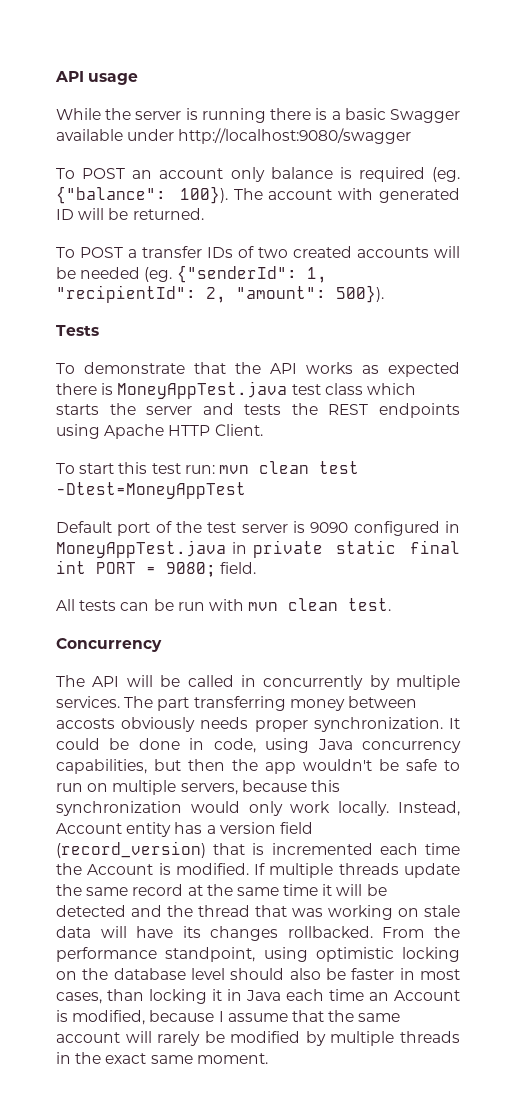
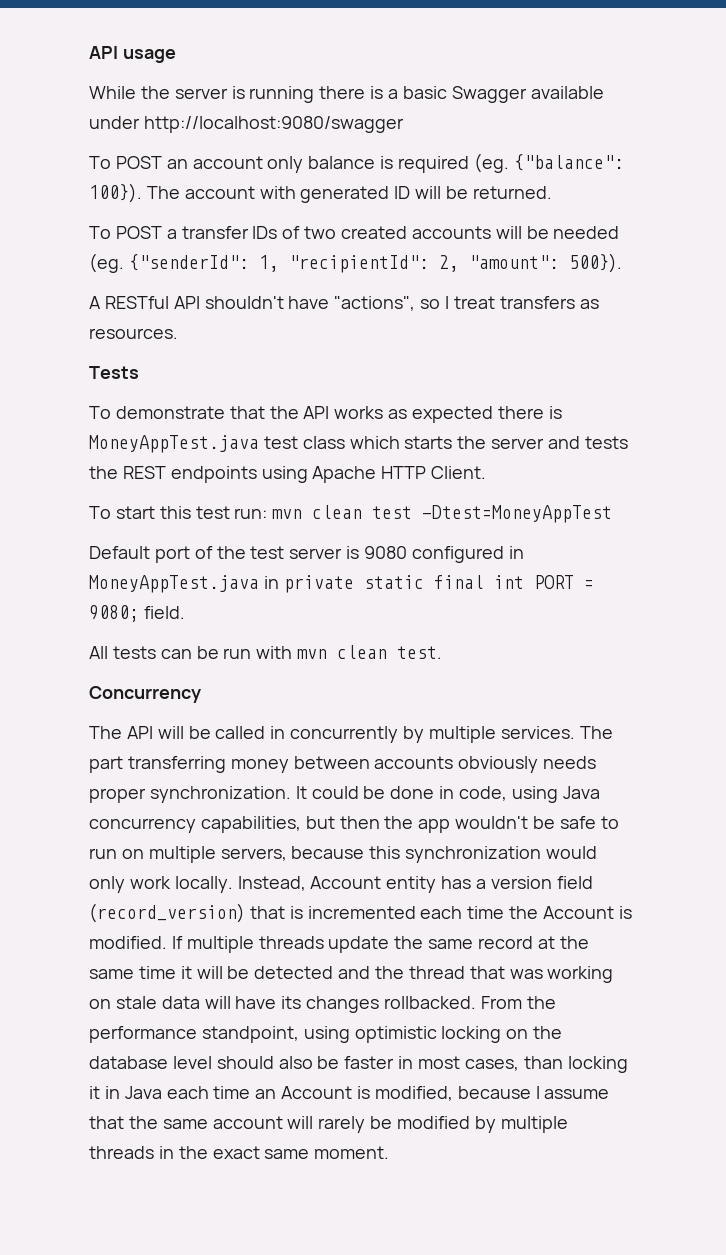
+ A RESTful API shouldn't have "actions", so I treat transfers as resources.
- Default port of the test server is 9090 configured in MoneyAppTest.java in private static final int PORT = 9080; field.
+ Default port of the test server is 9080 configured in MoneyAppTest.java in private static final int PORT = 9080; field.
- The part transferring money between accosts obviously needs proper synchronization.
+ The part transferring money between accounts obviously needs proper synchronization.

